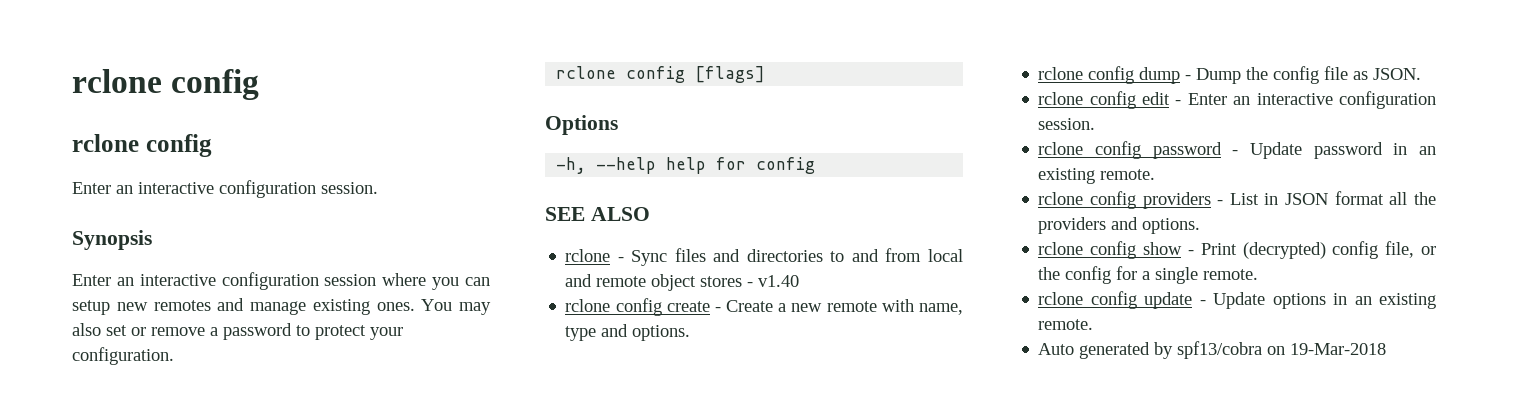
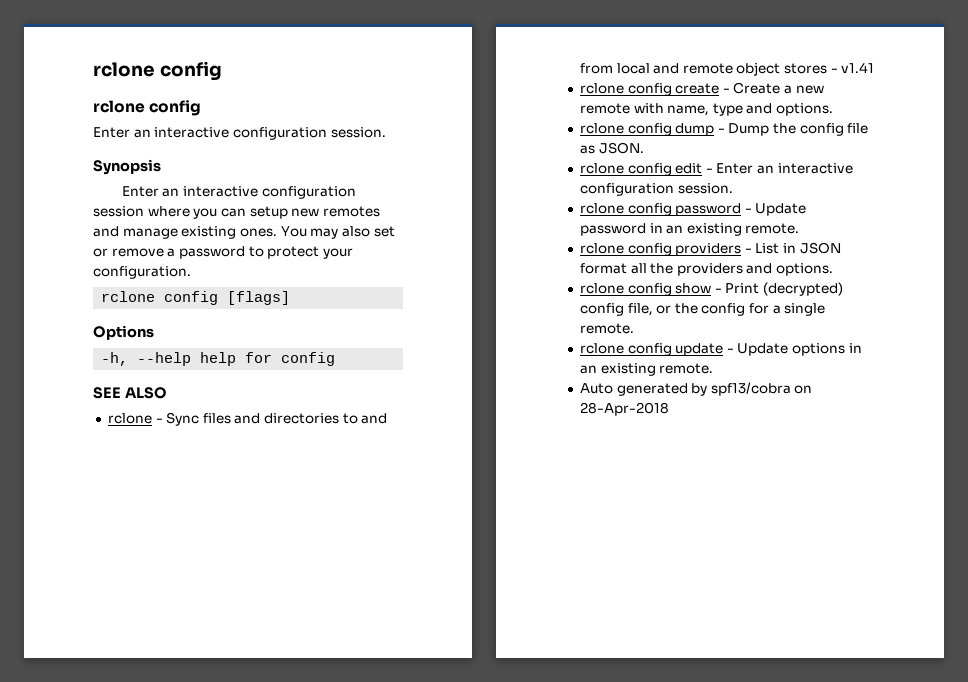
- rclone - Sync files and directories to and from local and remote object stores - v1.40
+ rclone - Sync files and directories to and from local and remote object stores - v1.41
- Auto generated by spf13/cobra on 19-Mar-2018
+ Auto generated by spf13/cobra on 28-Apr-2018

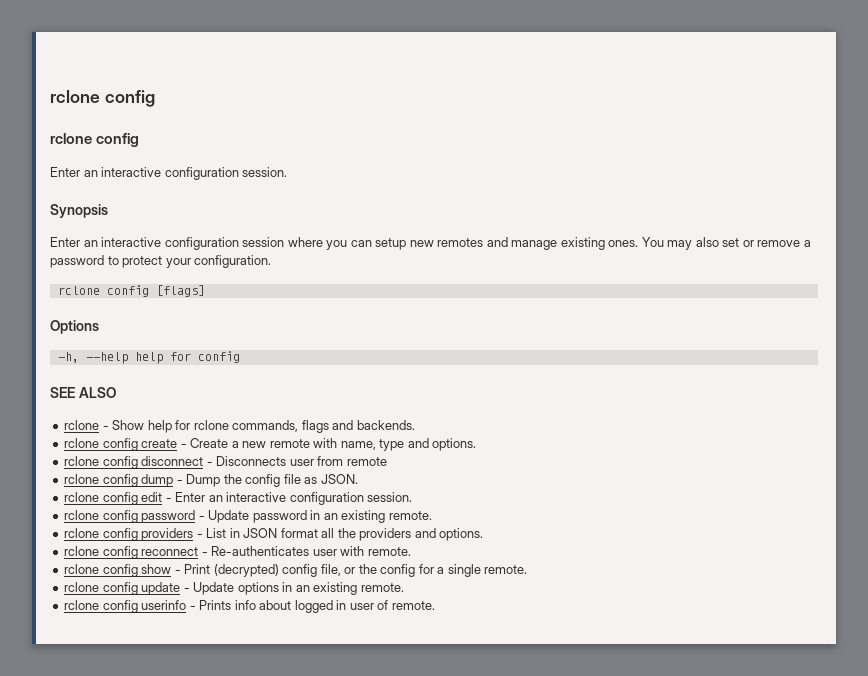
- rclone - Sync files and directories to and from local and remote object stores - v1.41
+ rclone - Show help for rclone commands, flags and backends.
+ rclone config disconnect - Disconnects user from remote
+ rclone config reconnect - Re-authenticates user with remote.
- Auto generated by spf13/cobra on 28-Apr-2018
+ rclone config userinfo - Prints info about logged in user of remote.

